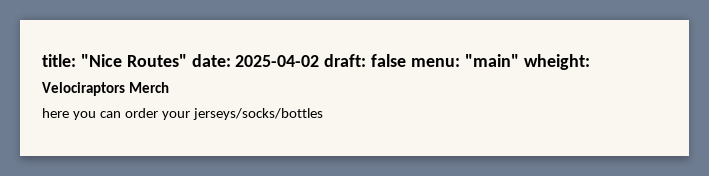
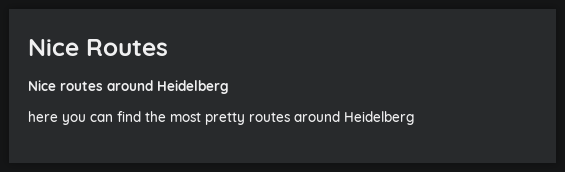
- title: "Nice Routes" date: 2025-04-02 draft: false menu: "main" wheight:
- Velociraptors Merch
- here you can order your jerseys/socks/bottles
+ Nice Routes
+ Nice routes around Heidelberg
+ here you can find the most pretty routes around Heidelberg

